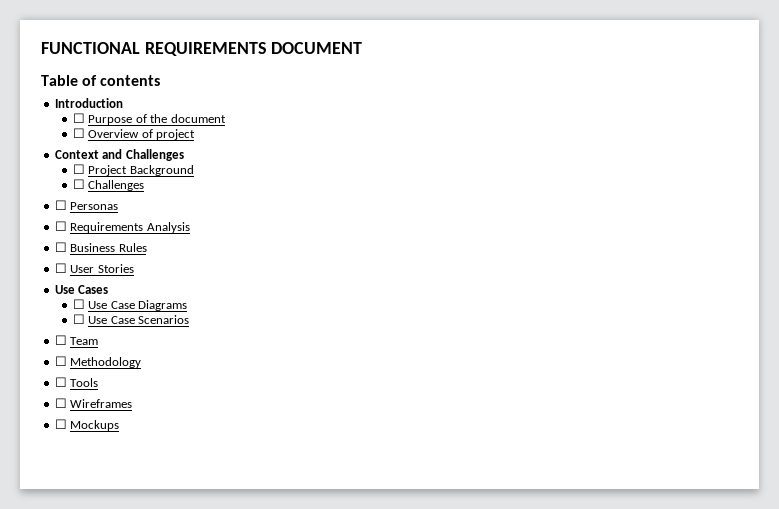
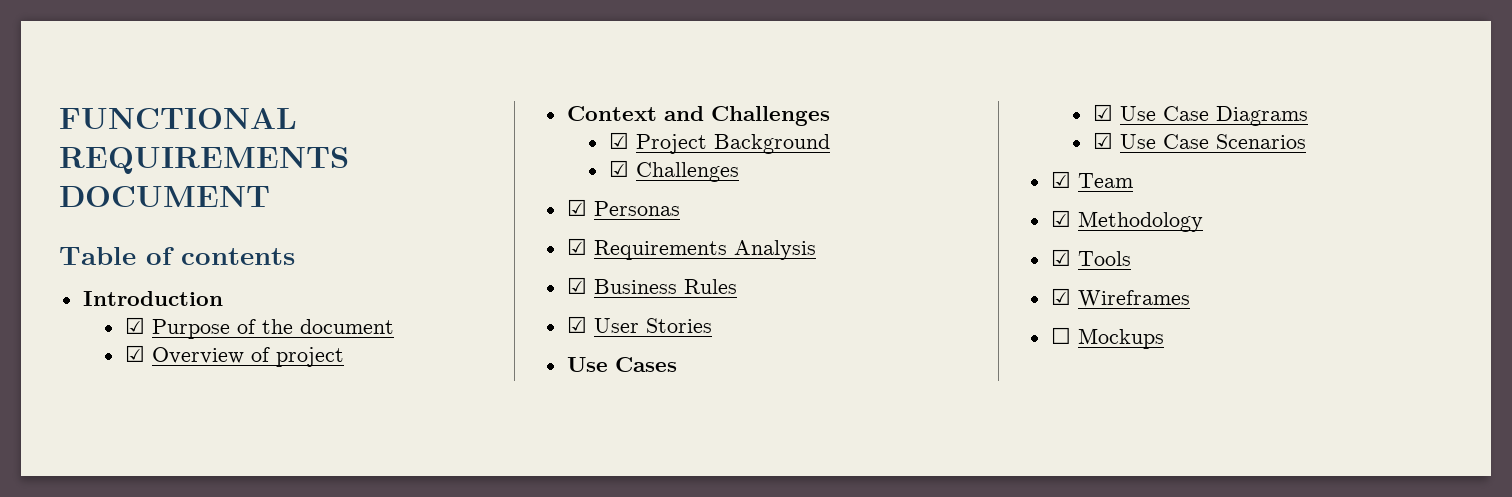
- ☐ Purpose of the document
+ ☑ Purpose of the document
- ☐ Overview of project
+ ☑ Overview of project
- ☐ Project Background
+ ☑ Project Background
- ☐ Challenges
- ☐ Personas
+ ☑ Challenges
+ ☑ Personas
- ☐ Requirements Analysis
+ ☑ Requirements Analysis
- ☐ Business Rules
+ ☑ Business Rules
- ☐ User Stories
+ ☑ User Stories
- ☐ Use Case Diagrams
+ ☑ Use Case Diagrams
- ☐ Use Case Scenarios
+ ☑ Use Case Scenarios
- ☐ Team
+ ☑ Team
- ☐ Methodology
+ ☑ Methodology
- ☐ Tools
+ ☑ Tools
- ☐ Wireframes
+ ☑ Wireframes

